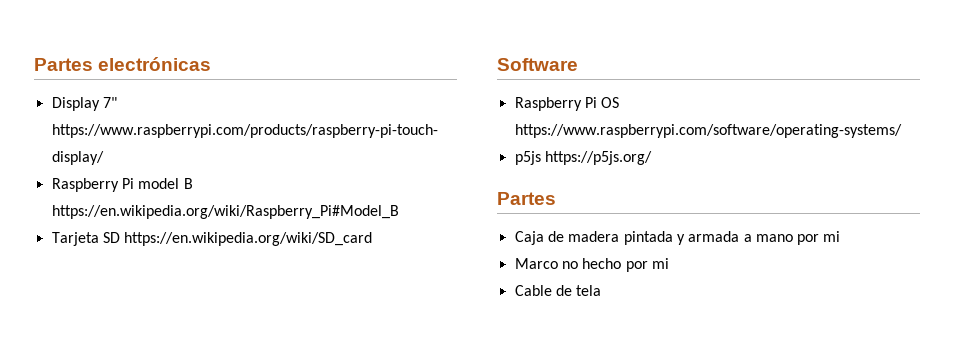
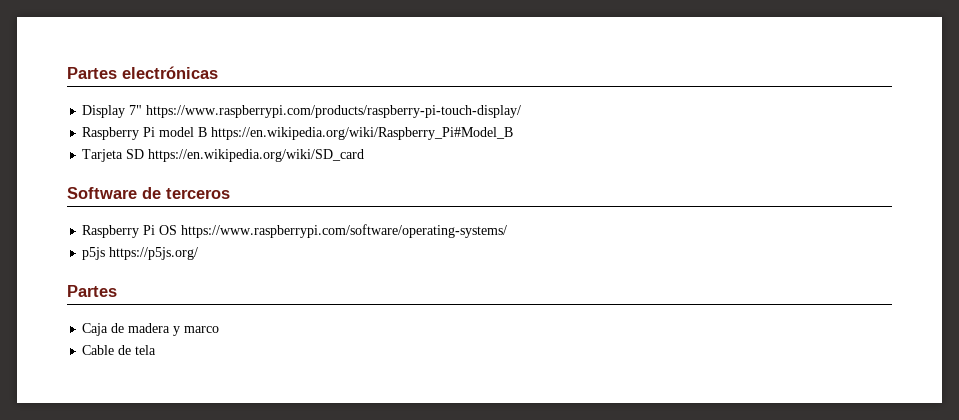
- Software
+ Software de terceros
- Caja de madera pintada y armada a mano por mi
- Marco no hecho por mi
+ Caja de madera y marco

